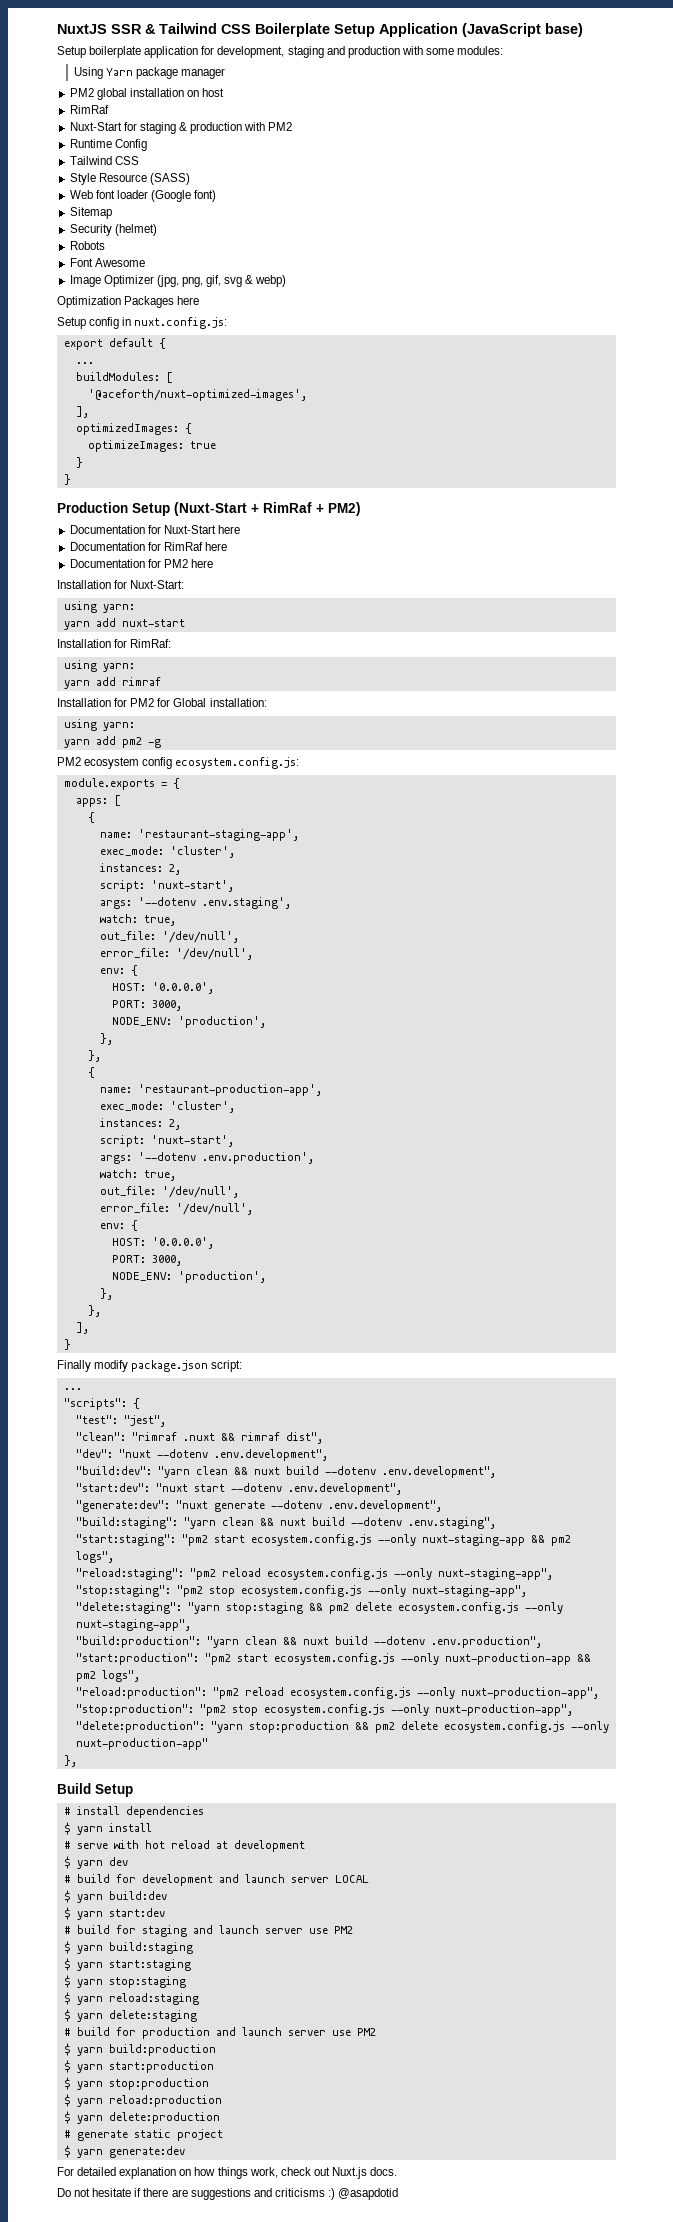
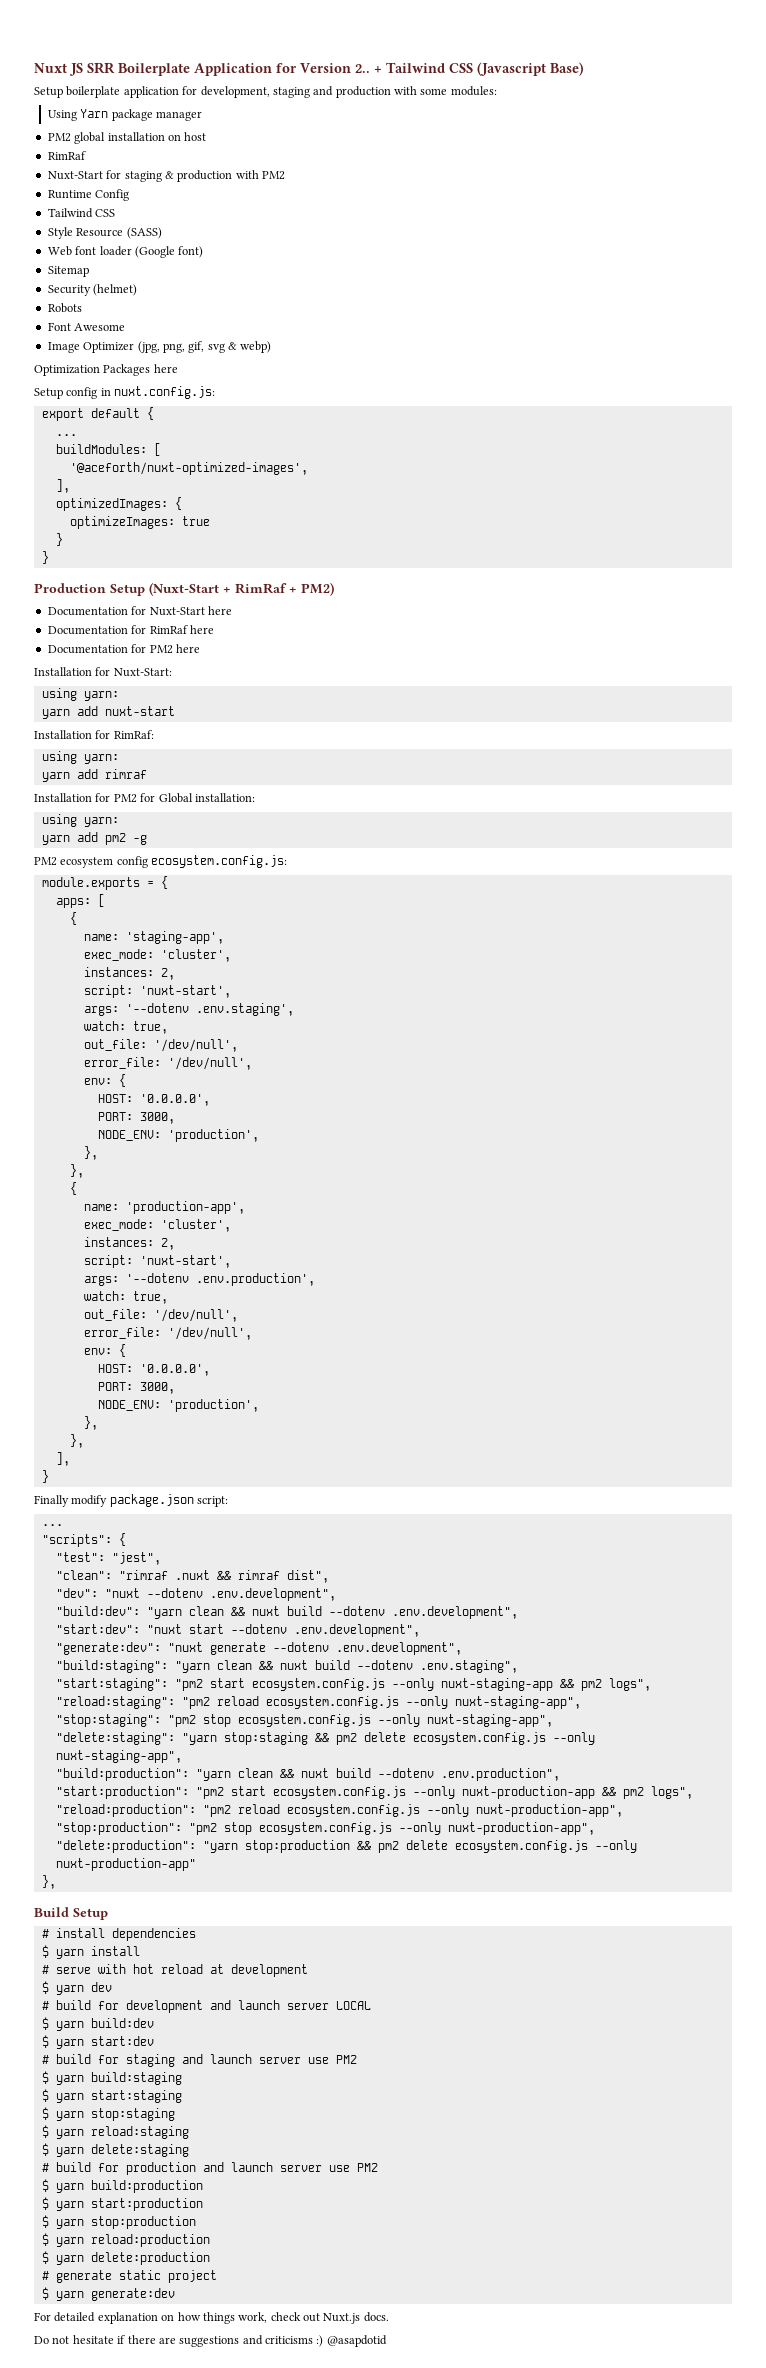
- NuxtJS SSR & Tailwind CSS Boilerplate Setup Application (JavaScript base)
+ Nuxt JS SRR Boilerplate Application for Version 2.. + Tailwind CSS (Javascript Base)
- name: 'restaurant-staging-app',
+ name: 'staging-app',
- name: 'restaurant-production-app',
+ name: 'production-app',

